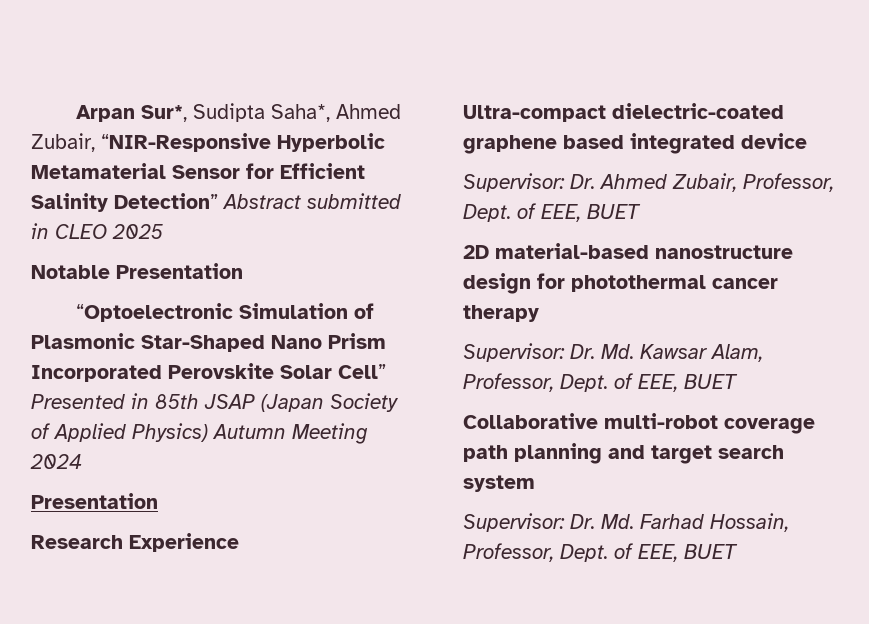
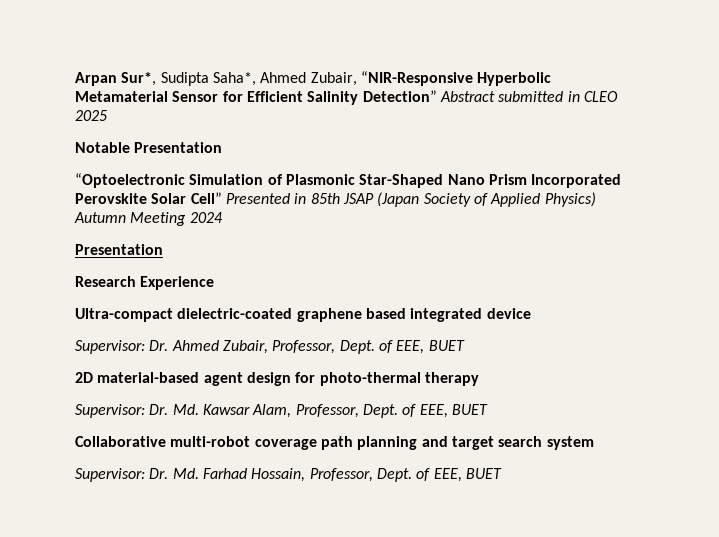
- 2D material-based nanostructure design for photothermal cancer therapy
+ 2D material-based agent design for photo-thermal therapy

